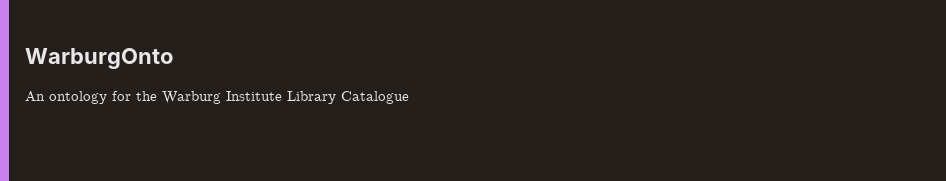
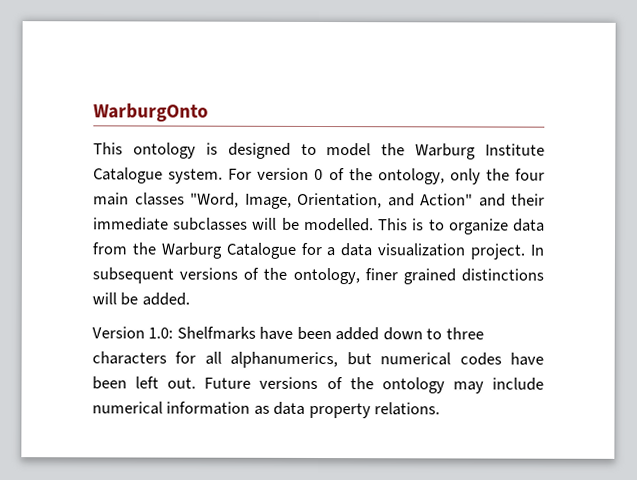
- An ontology for the Warburg Institute Library Catalogue
+ This ontology is designed to model the Warburg Institute Catalogue system. For version 0 of the ontology, only the four main classes "Word, Image, Orientation, and Action" and their immediate subclasses will be modelled. This is to organize data from the Warburg Catalogue for a data visualization project. In subsequent versions of the ontology, finer grained distinctions will be added.
+ Version 1.0: Shelfmarks have been added down to three characters for all alphanumerics, but numerical codes have been left out. Future versions of the ontology may include numerical information as data property relations.

